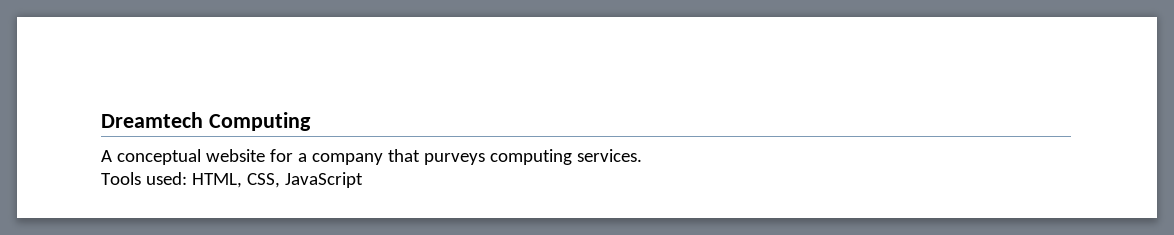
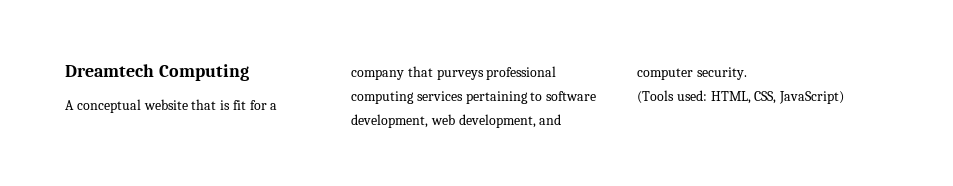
- A conceptual website for a company that purveys computing services.
- Tools used: HTML, CSS, JavaScript
+ A conceptual website that is fit for a company that purveys professional computing services pertaining to software development, web development, and computer security.
+ (Tools used: HTML, CSS, JavaScript)

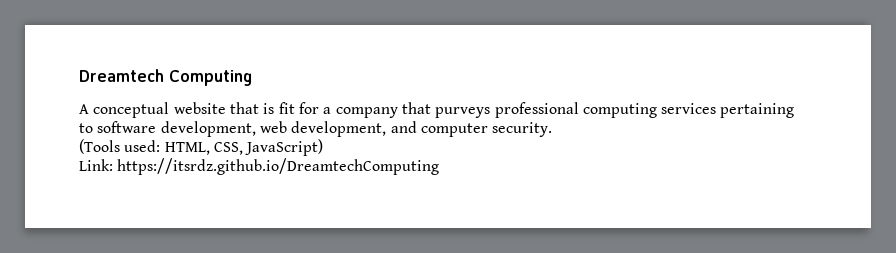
+ Link: https://itsrdz.github.io/DreamtechComputing

